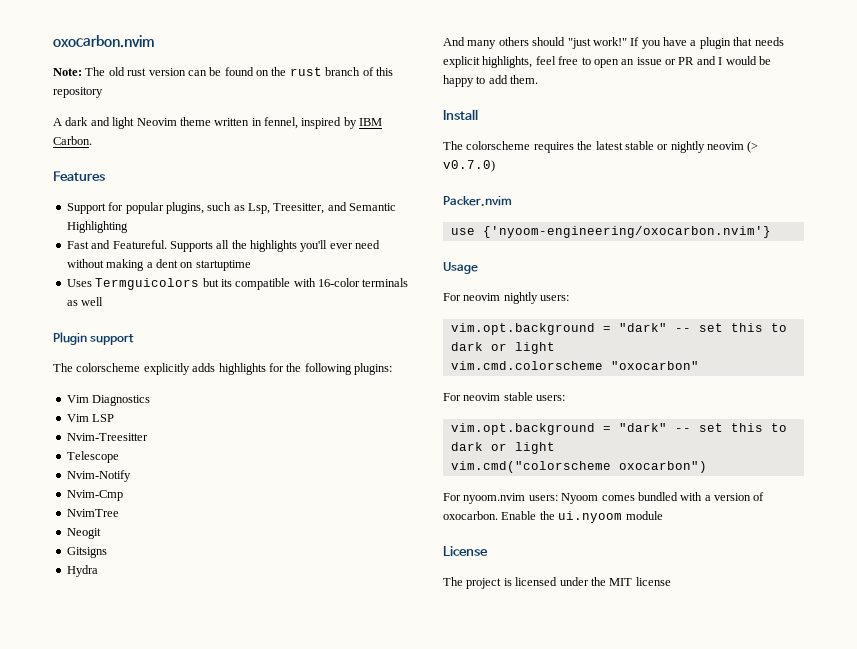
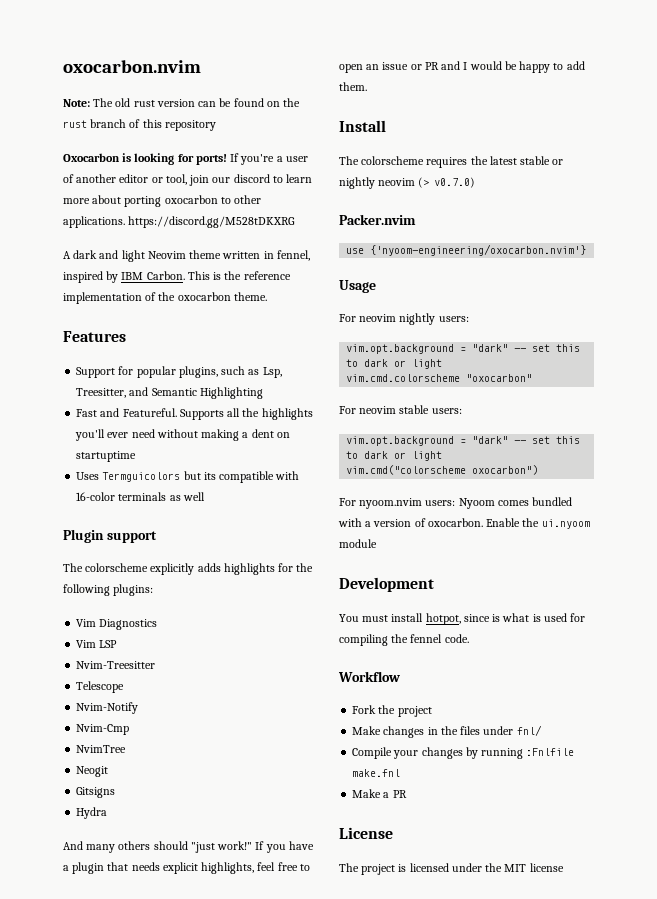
+ Oxocarbon is looking for ports! If you're a user of another editor or tool, join our discord to learn more about porting oxocarbon to other applications. https://discord.gg/M528tDKXRG
+ This is the reference implementation of the oxocarbon theme.
+ Development
+ You must install hotpot, since is what is used for compiling the fennel code.
+ Workflow
+ Fork the project
+ Make changes in the files under fnl/
+ Compile your changes by running :Fnlfile make.fnl
+ Make a PR

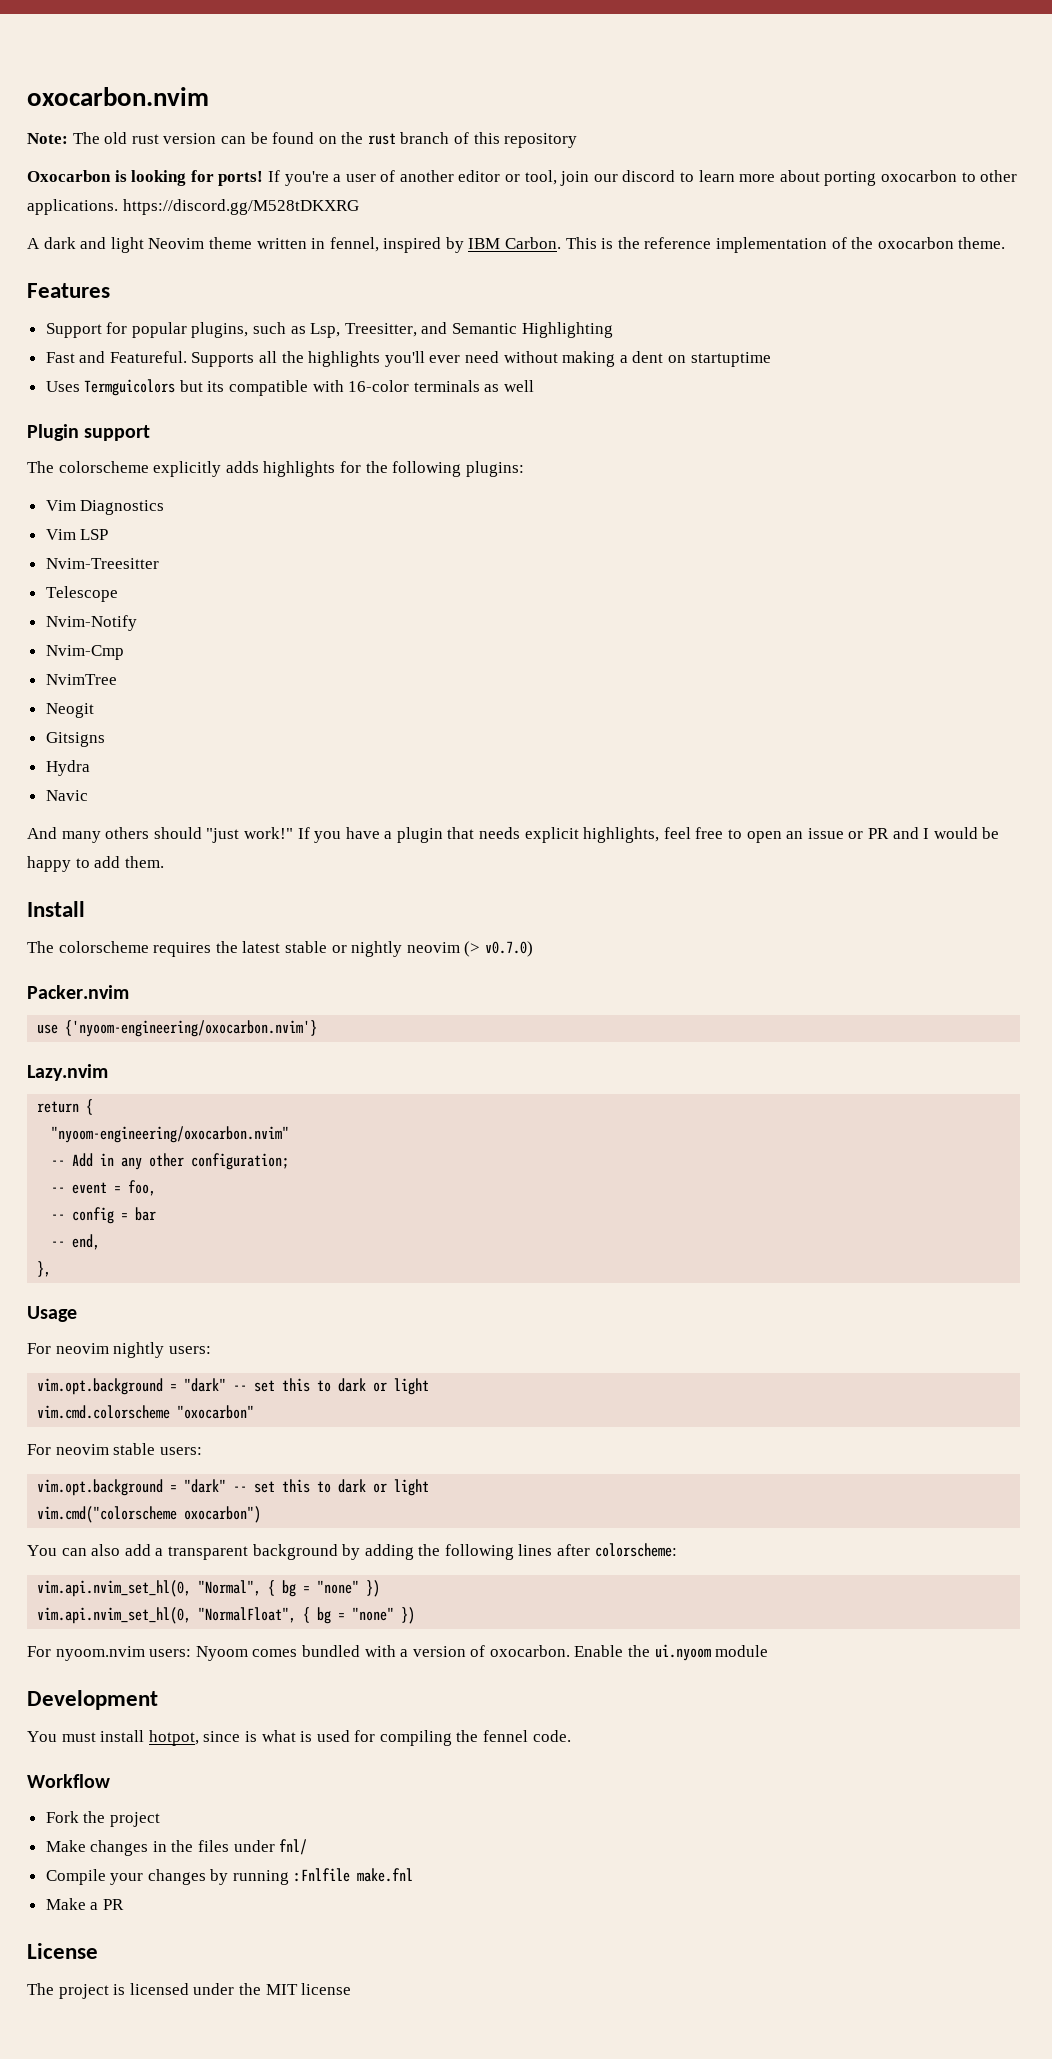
+ Navic
+ Lazy.nvim
+ return {
+ "nyoom-engineering/oxocarbon.nvim"
+ -- Add in any other configuration;
+ -- event = foo,
+ -- config = bar
+ -- end,
+ },
+ You can also add a transparent background by adding the following lines after colorscheme:
+ vim.api.nvim_set_hl(0, "Normal", { bg = "none" })
+ vim.api.nvim_set_hl(0, "NormalFloat", { bg = "none" })

